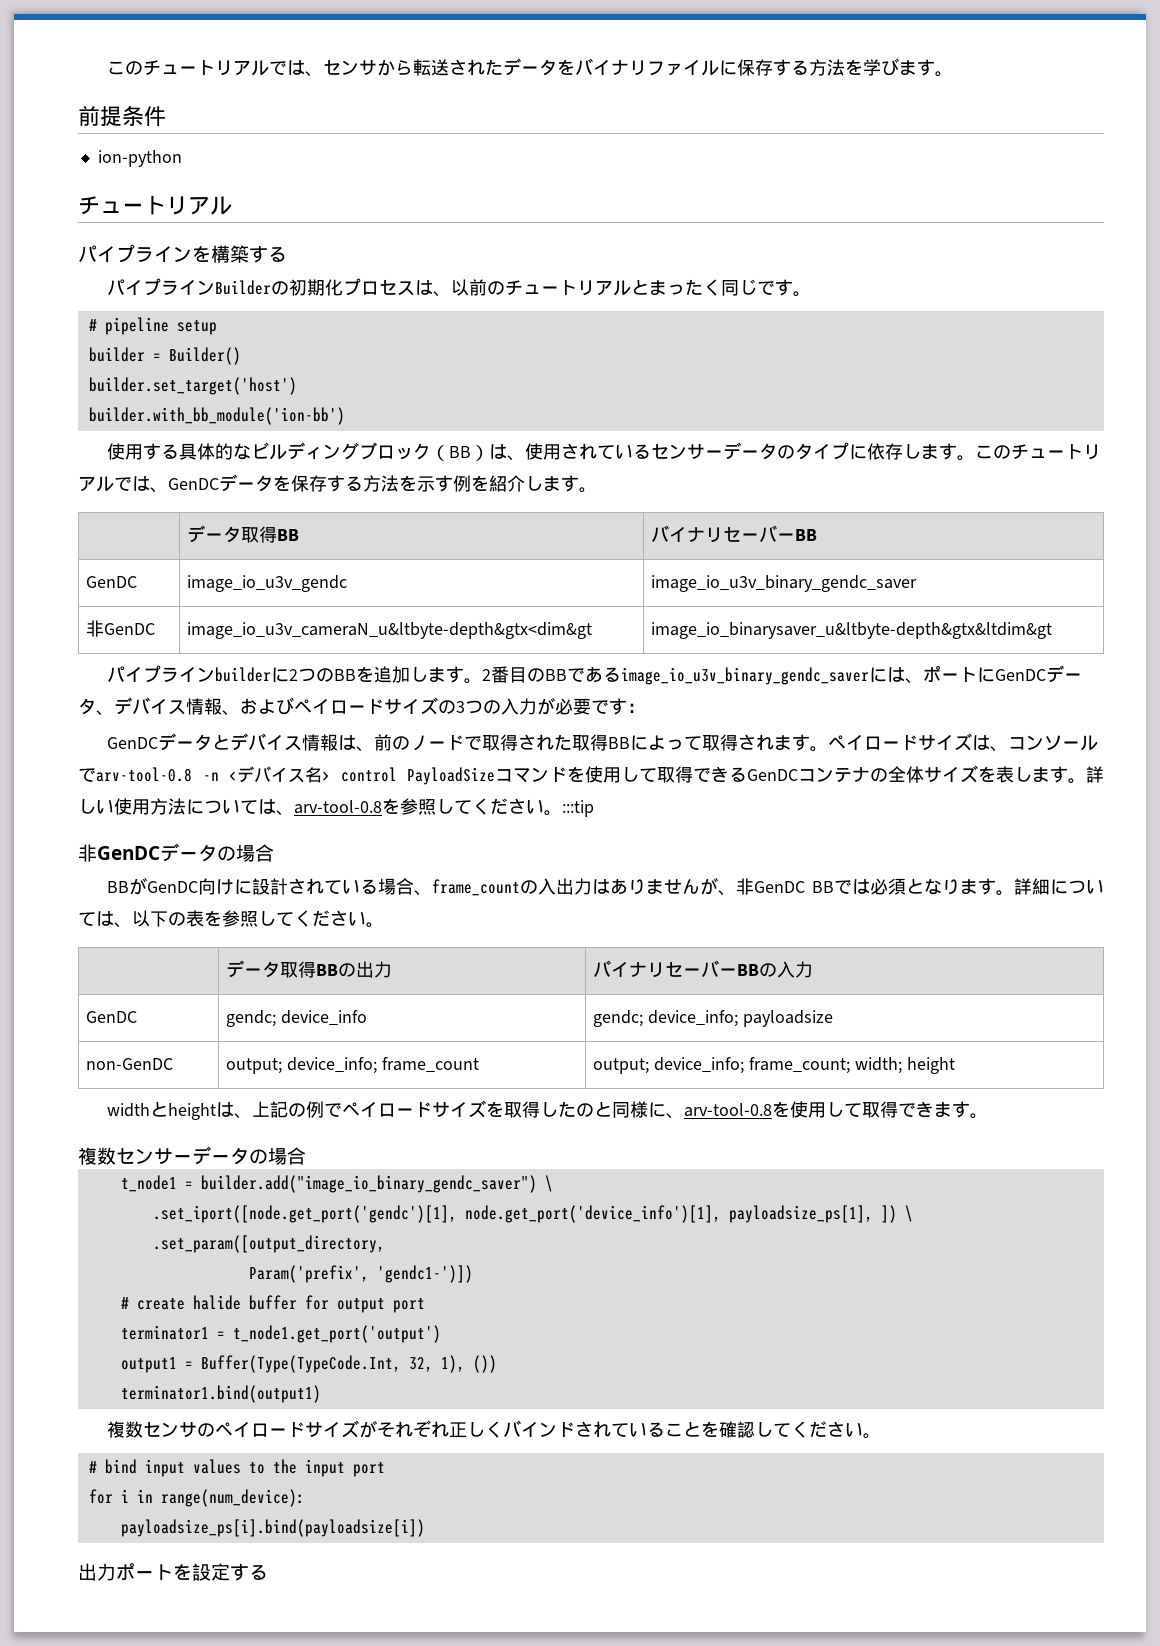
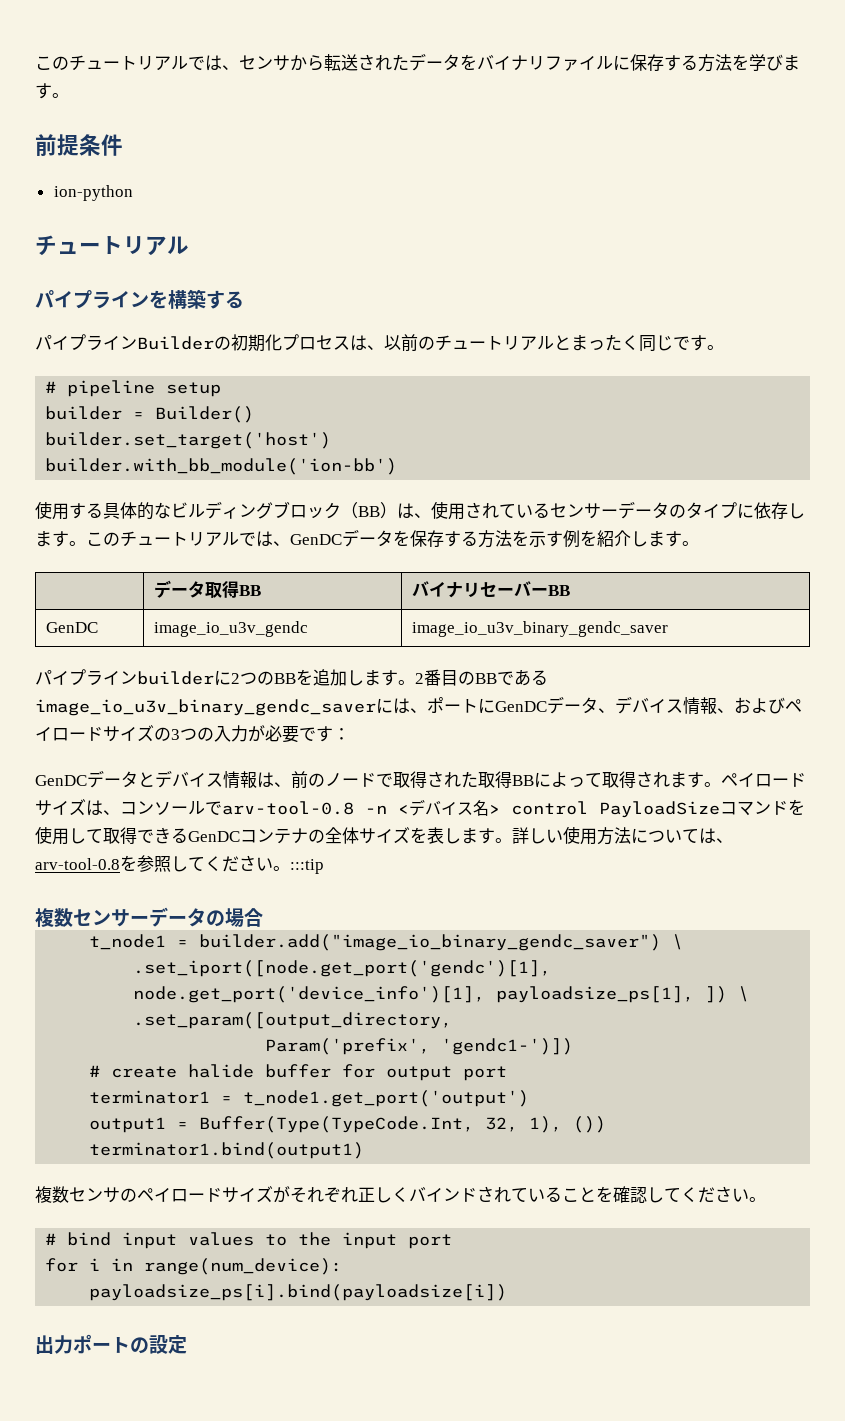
- 非GenDC | image_io_u3v_cameraN_u&ltbyte-depth&gtx<dim&gt | image_io_binarysaver_u&ltbyte-depth&gtx&ltdim&gt
- 非GenDCデータの場合
- BBがGenDC向けに設計されている場合、frame_countの入出力はありませんが、非GenDC BBでは必須となります。詳細については、以下の表を参照してください。
- | データ取得BBの出力 | バイナリセーバーBBの入力
- GenDC | gendc; device_info | gendc; device_info; payloadsize
- non-GenDC | output; device_info; frame_count | output; device_info; frame_count; width; height
- widthとheightは、上記の例でペイロードサイズを取得したのと同様に、arv-tool-0.8を使用して取得できます。
- 出力ポートを設定する
+ 出力ポートの設定

